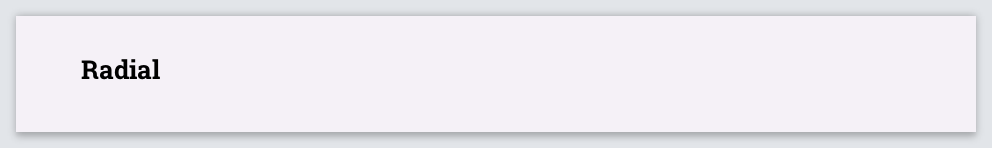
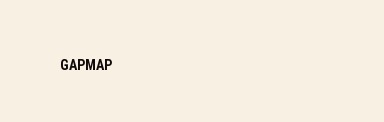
- Radial
+ GAPMAP

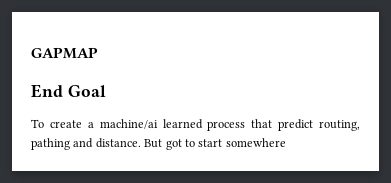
+ End Goal
+ To create a machine/ai learned process that predict routing, pathing and distance. But got to start somewhere

